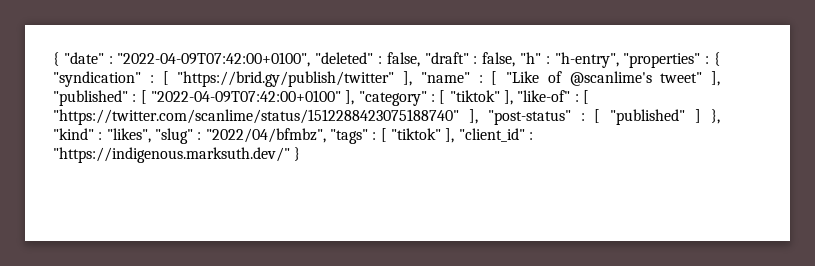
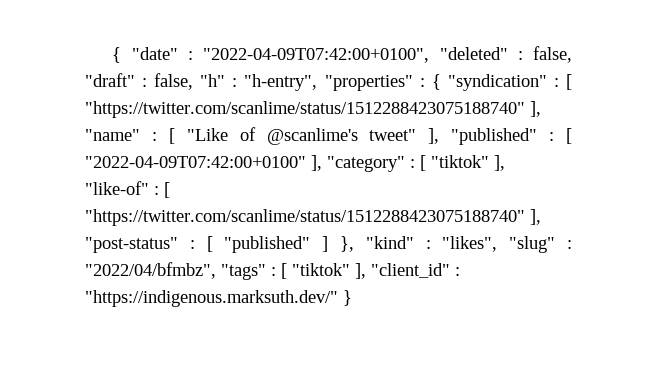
- [ "https://brid.gy/publish/twitter" ], "name" :
+ [ "https://twitter.com/scanlime/status/1512288423075188740" ], "name" :

